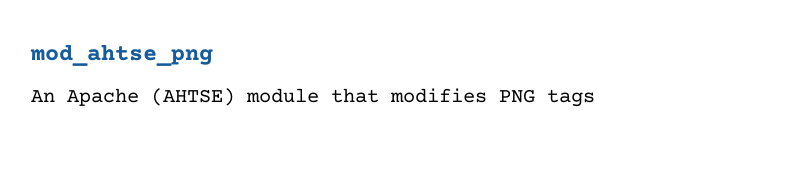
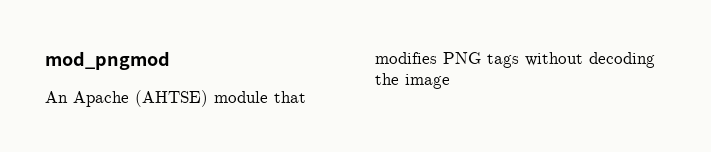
- mod_ahtse_png
+ mod_pngmod
- An Apache (AHTSE) module that modifies PNG tags
+ An Apache (AHTSE) module that modifies PNG tags without decoding the image

